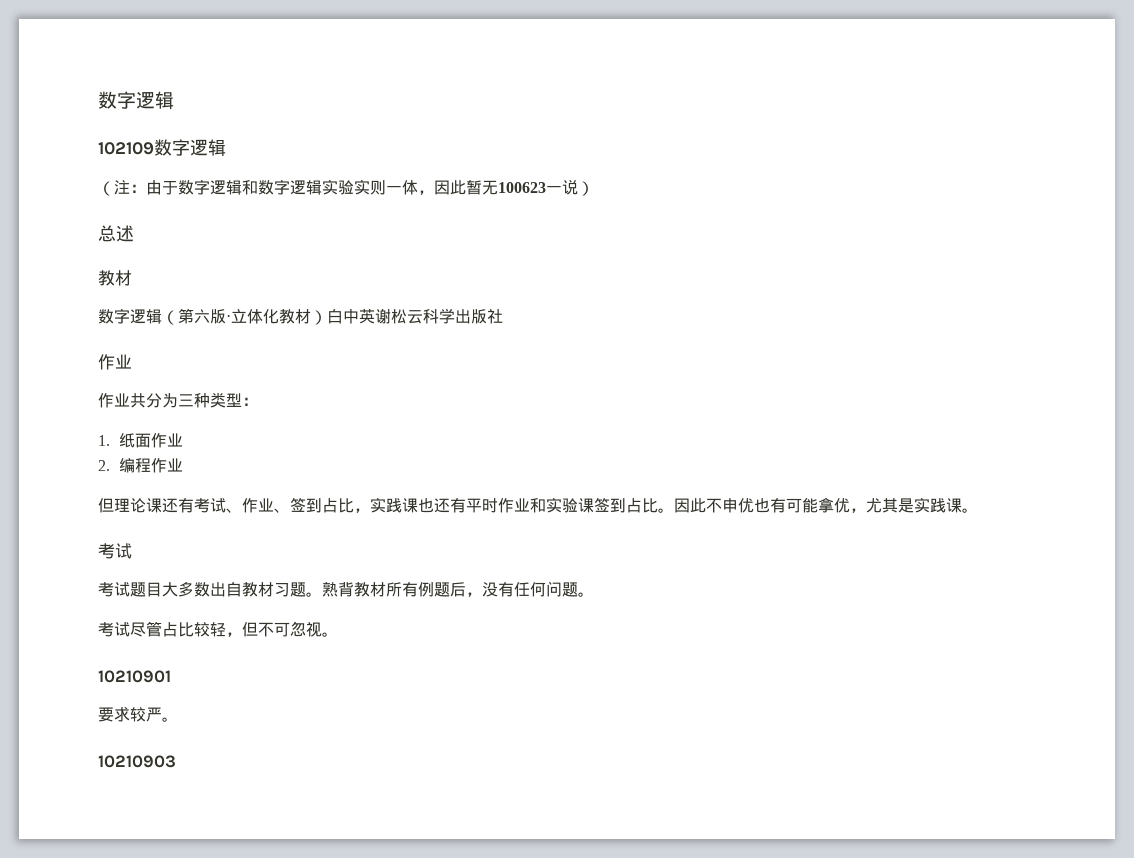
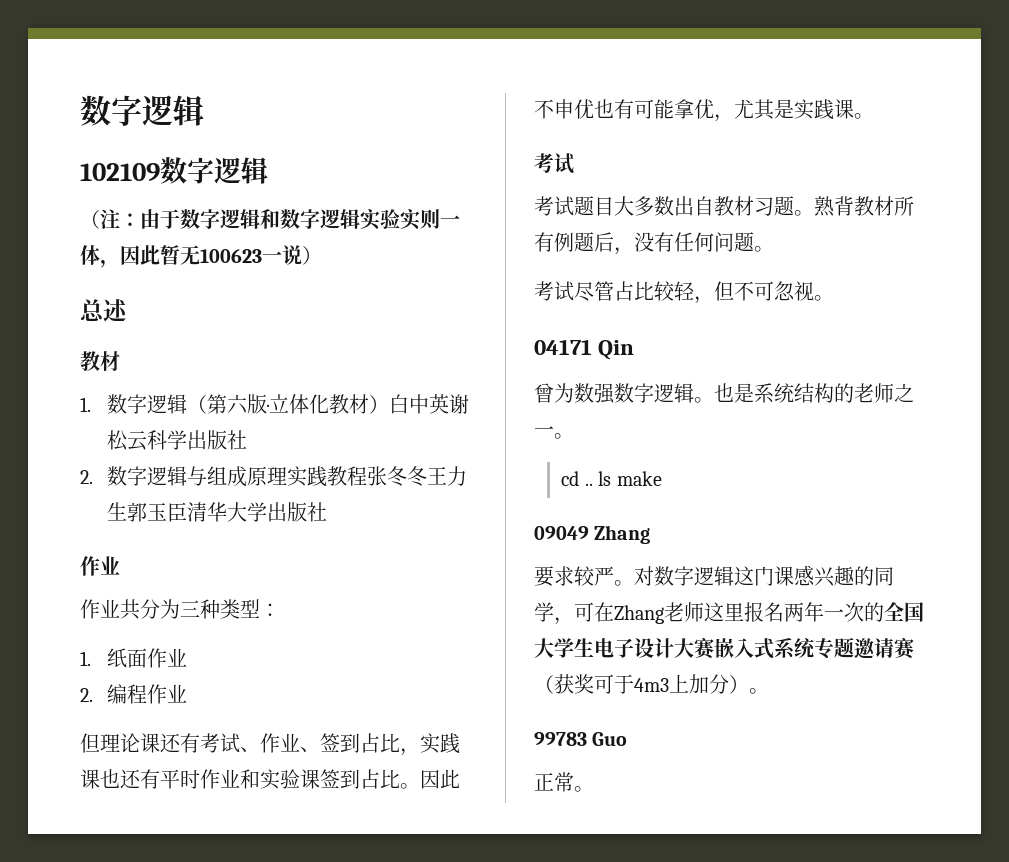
- 数字逻辑（第六版·立体化教材）白中英谢松云科学出版社
+ 1.数字逻辑（第六版·立体化教材）白中英谢松云科学出版社
+ 2.数字逻辑与组成原理实践教程张冬冬王力生郭玉臣清华大学出版社
- 10210901
- 要求较严。
- 10210903
+ 04171 Qin
+ 曾为数强数字逻辑。也是系统结构的老师之一。
+ cd .. ls make
+ 09049 Zhang
+ 要求较严。对数字逻辑这门课感兴趣的同学，可在Zhang老师这里报名两年一次的全国大学生电子设计大赛嵌入式系统专题邀请赛（获奖可于4m3上加分）。
+ 99783 Guo
+ 正常。

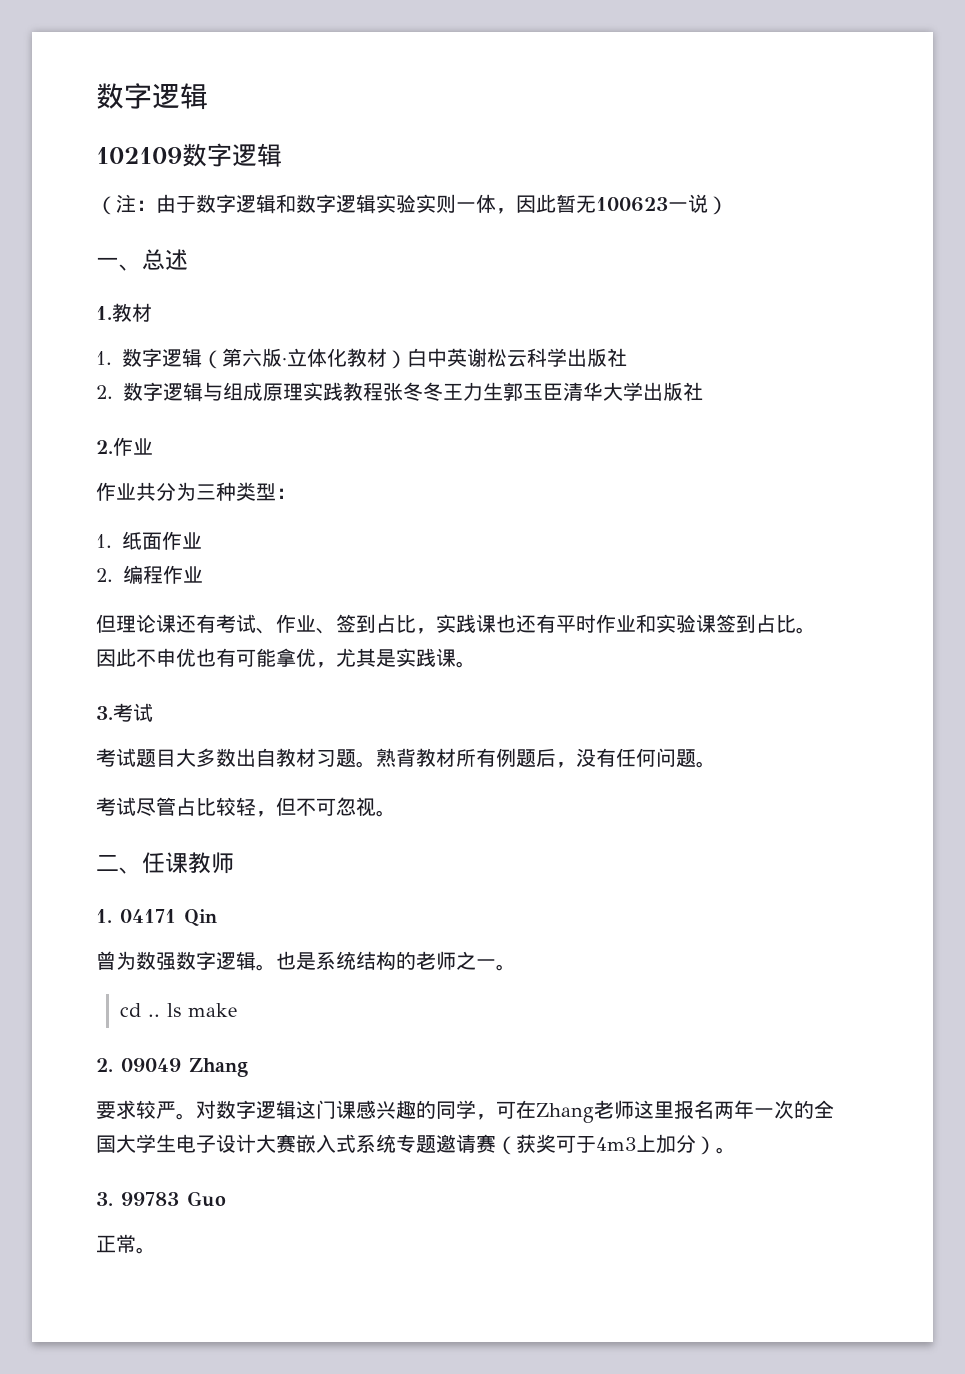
- 总述
- 教材
+ 一、总述
+ 1.教材
  2.数字逻辑与组成原理实践教程张冬冬王力生郭玉臣清华大学出版社
- 作业
+ 2.作业
  因此不申优也有可能拿优，尤其是实践课。
- 考试
+ 3.考试
- 04171 Qin
+ 二、任课教师
+ 1. 04171 Qin
- 09049 Zhang
+ 2. 09049 Zhang
- 99783 Guo
+ 3. 99783 Guo

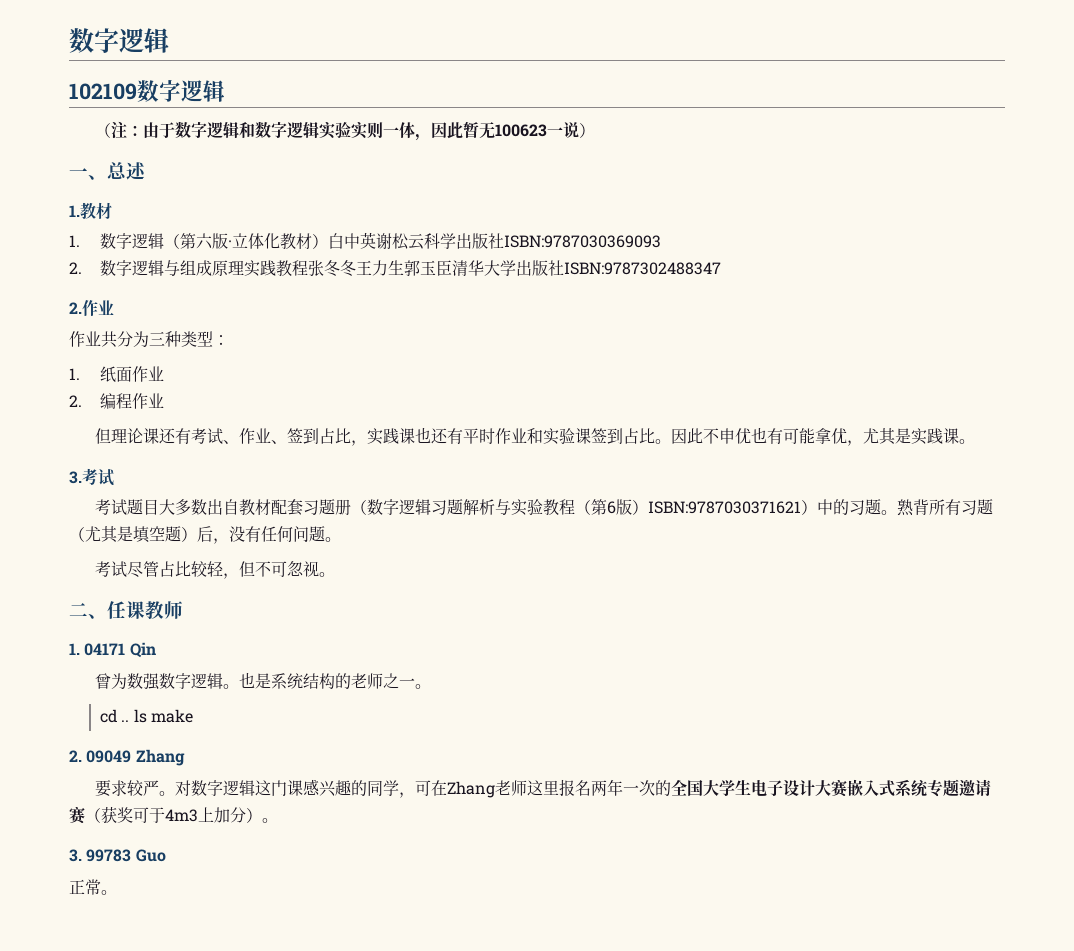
- 1.数字逻辑（第六版·立体化教材）白中英谢松云科学出版社
+ 1.数字逻辑（第六版·立体化教材）白中英谢松云科学出版社ISBN:9787030369093
- 2.数字逻辑与组成原理实践教程张冬冬王力生郭玉臣清华大学出版社
+ 2.数字逻辑与组成原理实践教程张冬冬王力生郭玉臣清华大学出版社ISBN:9787302488347
- 考试题目大多数出自教材习题。熟背教材所有例题后，没有任何问题。
+ 考试题目大多数出自教材配套习题册（数字逻辑习题解析与实验教程（第6版）ISBN:9787030371621）中的习题。熟背所有习题（尤其是填空题）后，没有任何问题。

